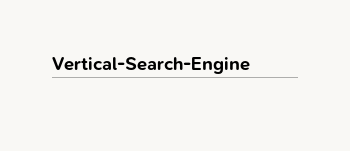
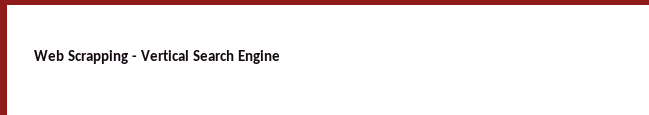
- Vertical-Search-Engine
+ Web Scrapping - Vertical Search Engine

